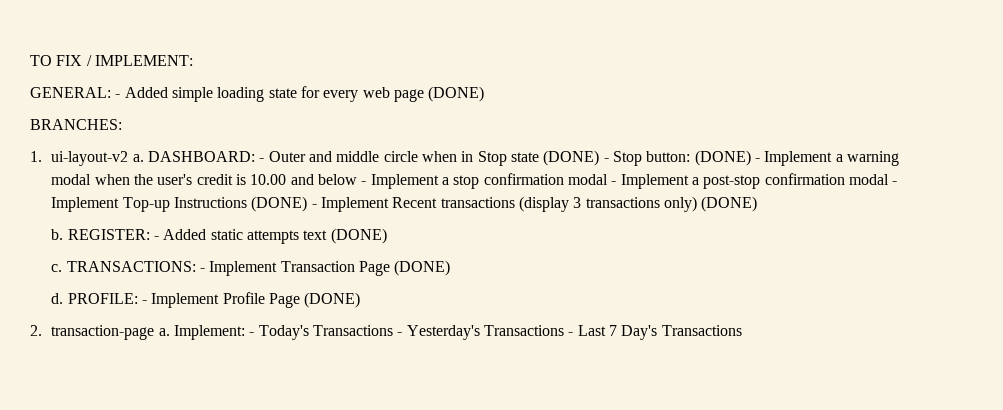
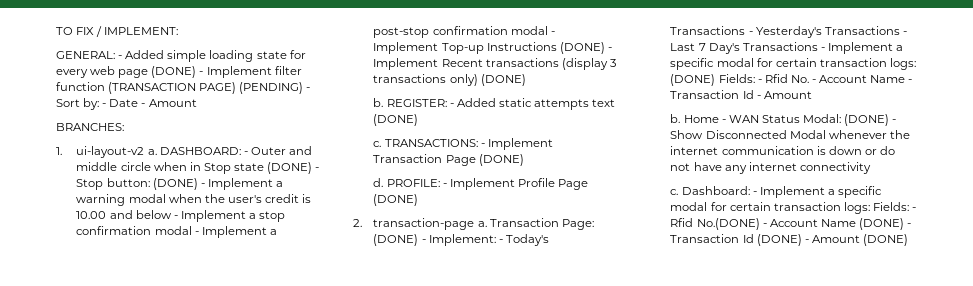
- GENERAL: - Added simple loading state for every web page (DONE)
+ GENERAL: - Added simple loading state for every web page (DONE) - Implement filter function (TRANSACTION PAGE) (PENDING) - Sort by: - Date - Amount
- Implement: - Today's Transactions - Yesterday's Transactions - Last 7 Day's Transactions
+ Transaction Page: (DONE) - Implement: - Today's Transactions - Yesterday's Transactions - Last 7 Day's Transactions - Implement a specific modal for certain transaction logs: (DONE) Fields: - Rfid No. - Account Name - Transaction Id - Amount
+ b. Home - WAN Status Modal: (DONE) - Show Disconnected Modal whenever the internet communication is down or do not have any internet connectivity
+ c. Dashboard: - Implement a specific modal for certain transaction logs: Fields: - Rfid No.(DONE) - Account Name (DONE) - Transaction Id (DONE) - Amount (DONE)

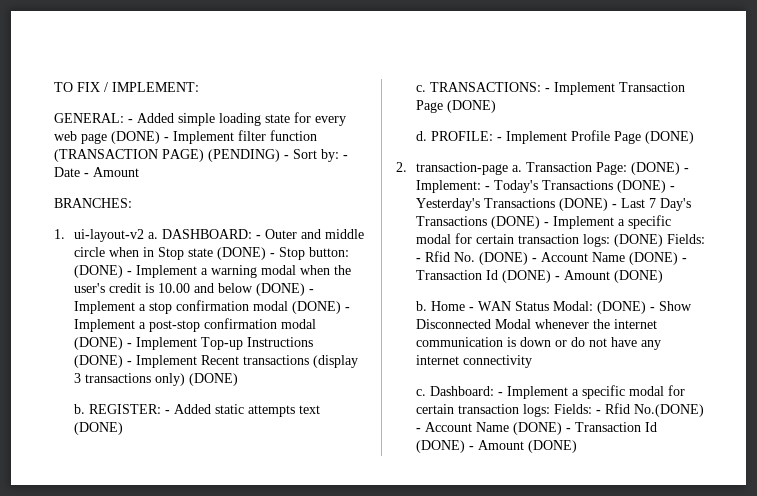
- DASHBOARD: - Outer and middle circle when in Stop state (DONE) - Stop button: (DONE) - Implement a warning modal when the user's credit is 10.00 and below - Implement a stop confirmation modal - Implement a post-stop confirmation modal - Implement Top-up Instructions (DONE) - Implement Recent transactions (display 3 transactions only) (DONE)
+ DASHBOARD: - Outer and middle circle when in Stop state (DONE) - Stop button: (DONE) - Implement a warning modal when the user's credit is 10.00 and below (DONE) - Implement a stop confirmation modal (DONE) - Implement a post-stop confirmation modal (DONE) - Implement Top-up Instructions (DONE) - Implement Recent transactions (display 3 transactions only) (DONE)
- Transaction Page: (DONE) - Implement: - Today's Transactions - Yesterday's Transactions - Last 7 Day's Transactions - Implement a specific modal for certain transaction logs: (DONE) Fields: - Rfid No. - Account Name - Transaction Id - Amount
+ Transaction Page: (DONE) - Implement: - Today's Transactions (DONE) - Yesterday's Transactions (DONE) - Last 7 Day's Transactions (DONE) - Implement a specific modal for certain transaction logs: (DONE) Fields: - Rfid No. (DONE) - Account Name (DONE) - Transaction Id (DONE) - Amount (DONE)

